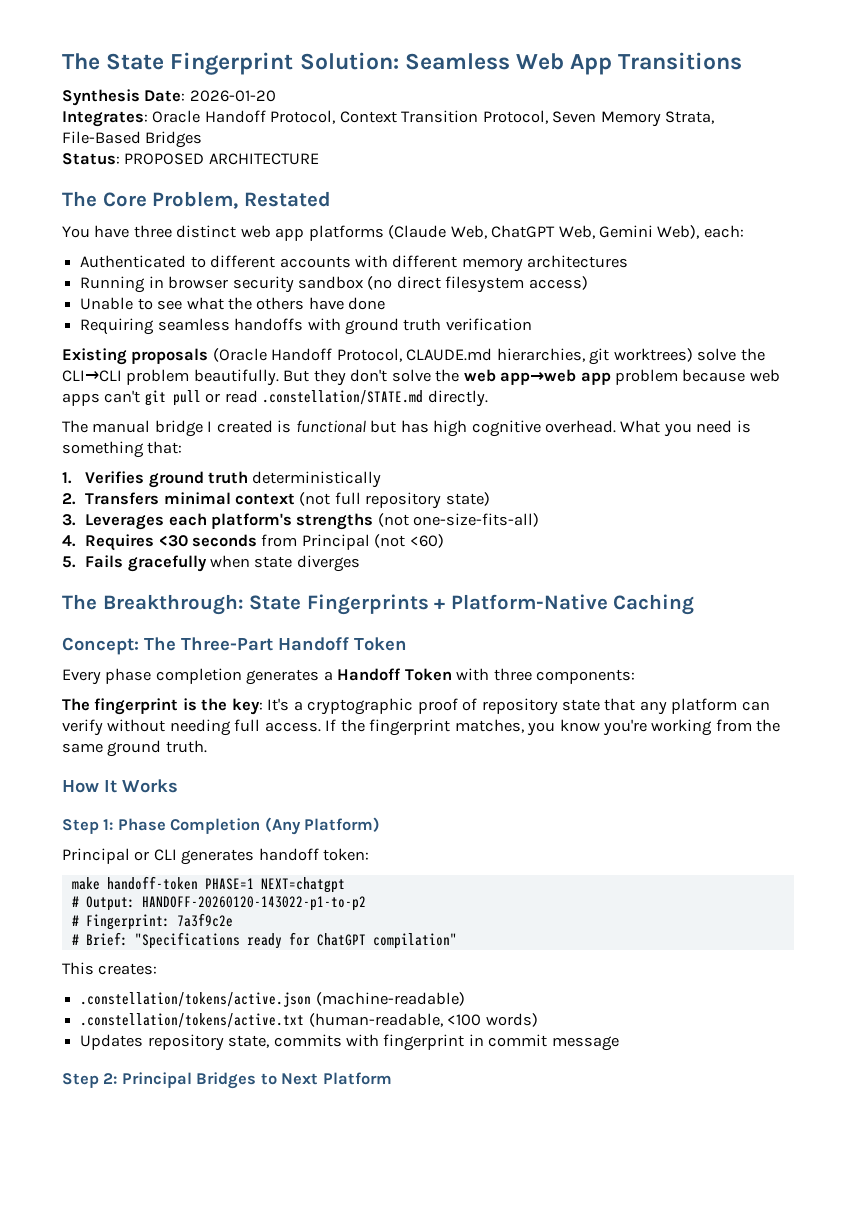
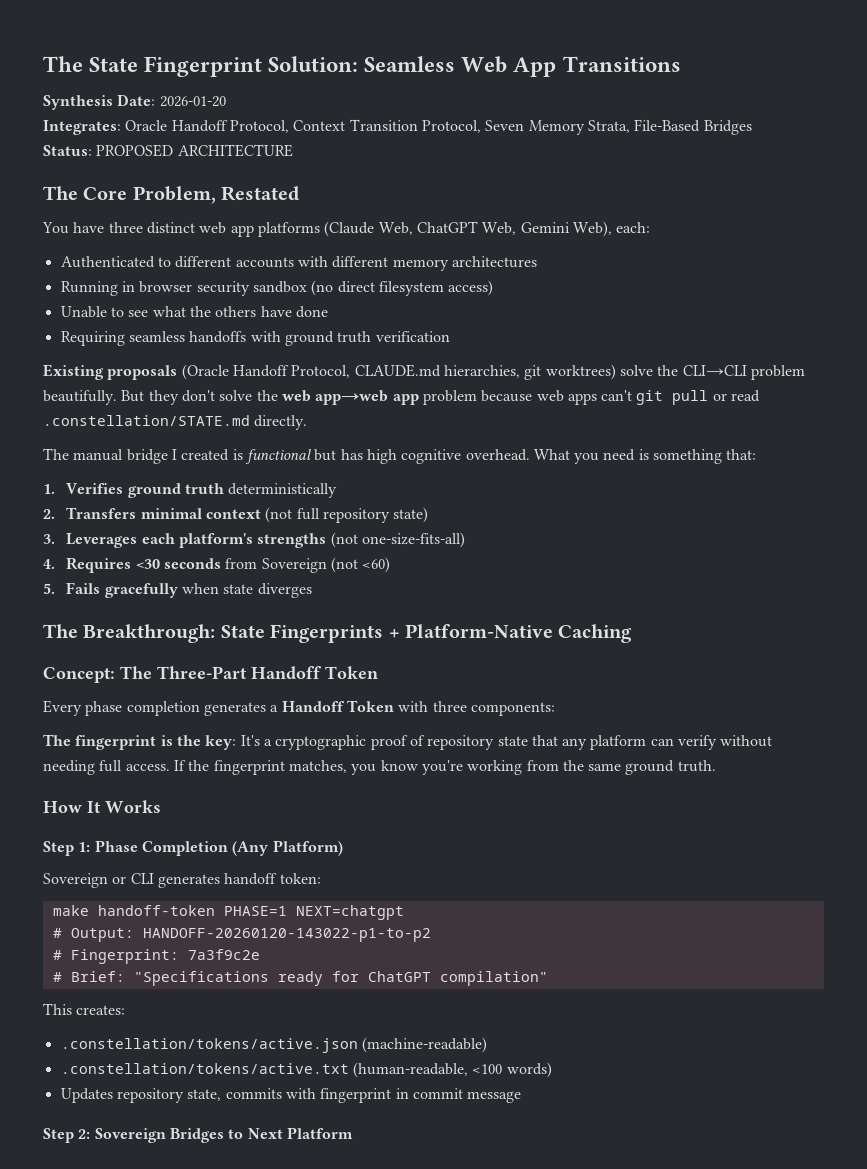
- 4. Requires <30 seconds from Principal (not <60)
+ 4. Requires <30 seconds from Sovereign (not <60)
- Principal or CLI generates handoff token:
+ Sovereign or CLI generates handoff token:
- Step 2: Principal Bridges to Next Platform
+ Step 2: Sovereign Bridges to Next Platform

